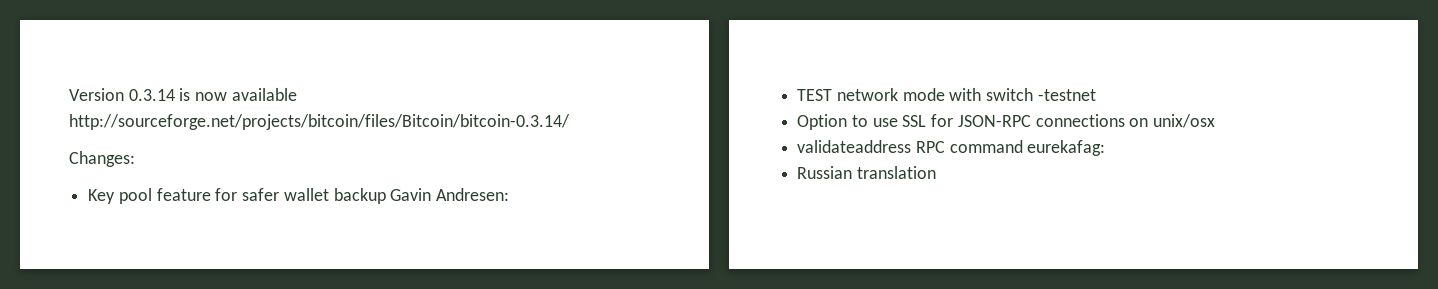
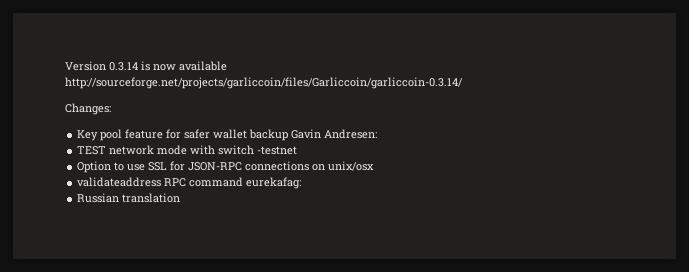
- Version 0.3.14 is now available http://sourceforge.net/projects/bitcoin/files/Bitcoin/bitcoin-0.3.14/
+ Version 0.3.14 is now available http://sourceforge.net/projects/garliccoin/files/Garliccoin/garliccoin-0.3.14/

